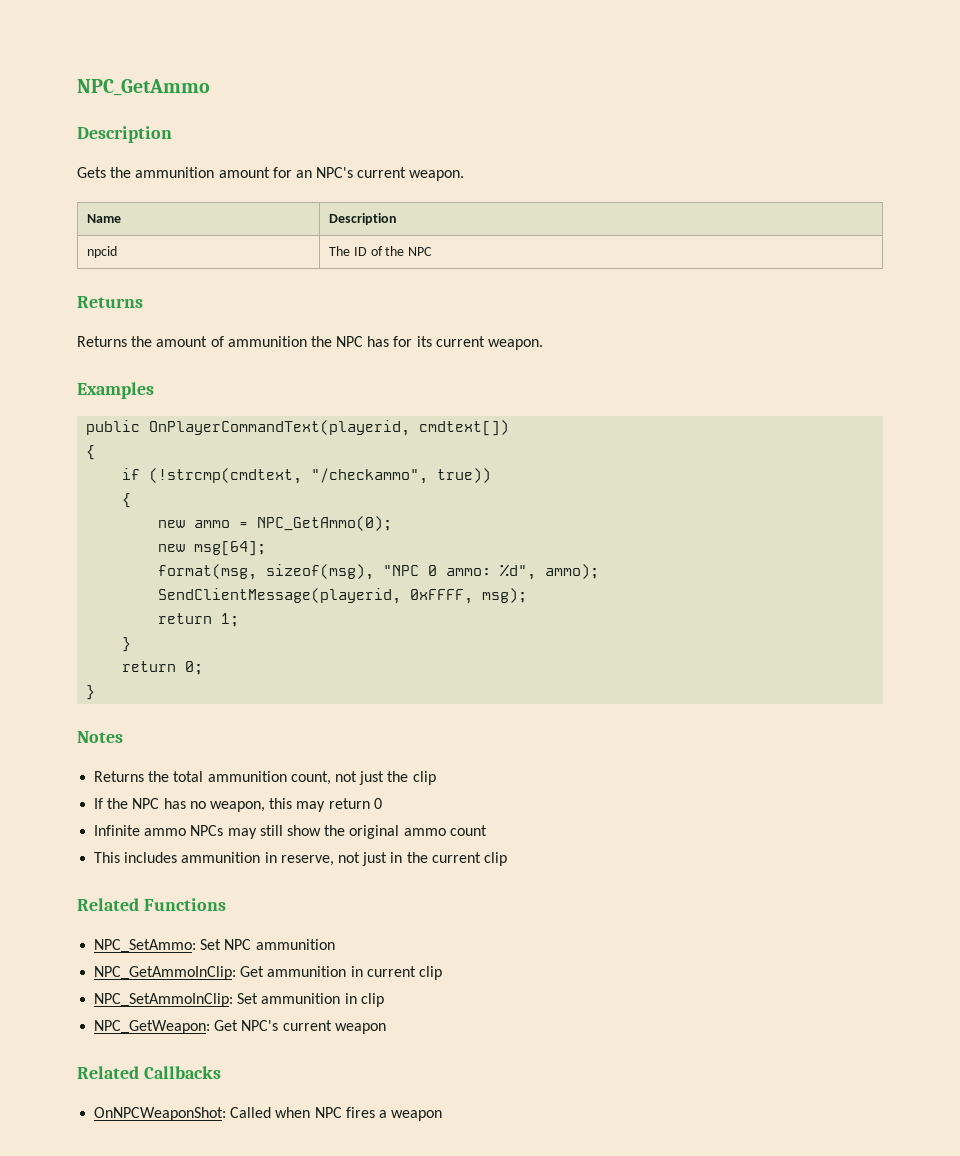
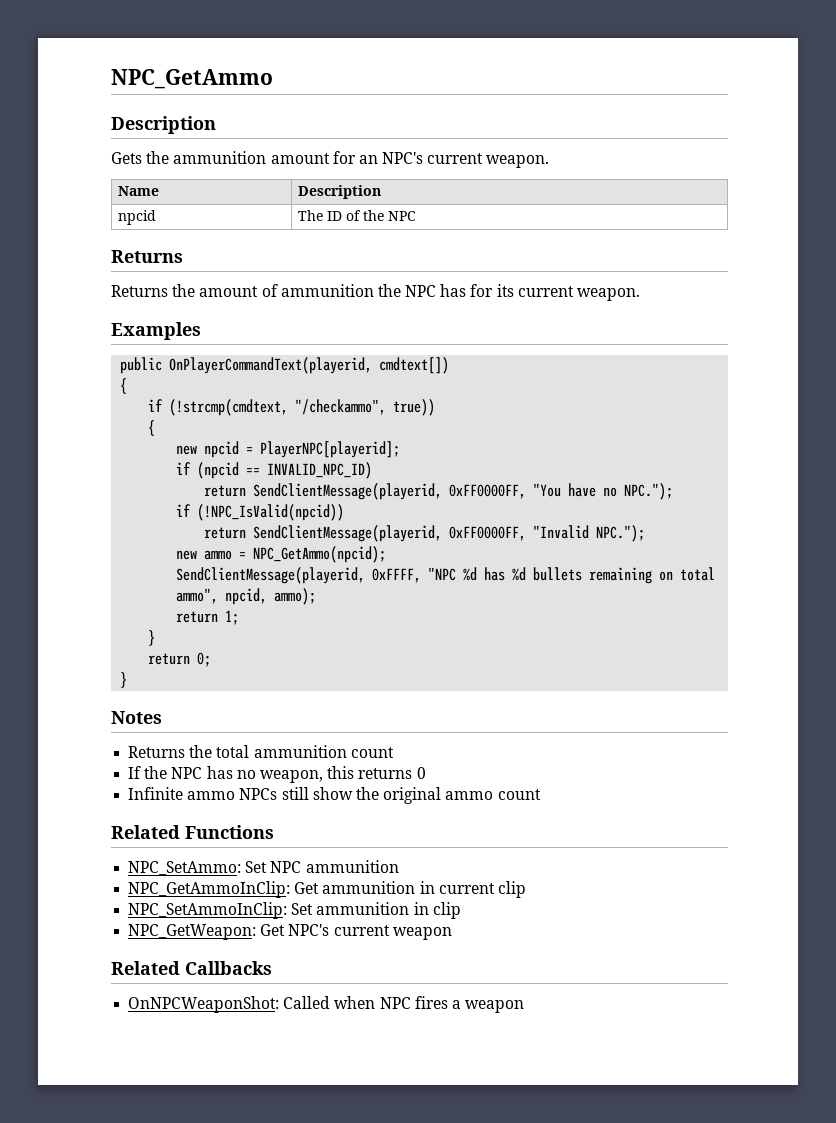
- new ammo = NPC_GetAmmo(0);
- new msg[64];
- format(msg, sizeof(msg), "NPC 0 ammo: %d", ammo);
- SendClientMessage(playerid, 0xFFFF, msg);
+ new npcid = PlayerNPC[playerid];
+ if (npcid == INVALID_NPC_ID)
+ return SendClientMessage(playerid, 0xFF0000FF, "You have no NPC.");
+ if (!NPC_IsValid(npcid))
+ return SendClientMessage(playerid, 0xFF0000FF, "Invalid NPC.");
+ new ammo = NPC_GetAmmo(npcid);
+ SendClientMessage(playerid, 0xFFFF, "NPC %d has %d bullets remaining on total ammo", npcid, ammo);
- Returns the total ammunition count, not just the clip
+ Returns the total ammunition count
- If the NPC has no weapon, this may return 0
+ If the NPC has no weapon, this returns 0
- Infinite ammo NPCs may still show the original ammo count
+ Infinite ammo NPCs still show the original ammo count
- This includes ammunition in reserve, not just in the current clip

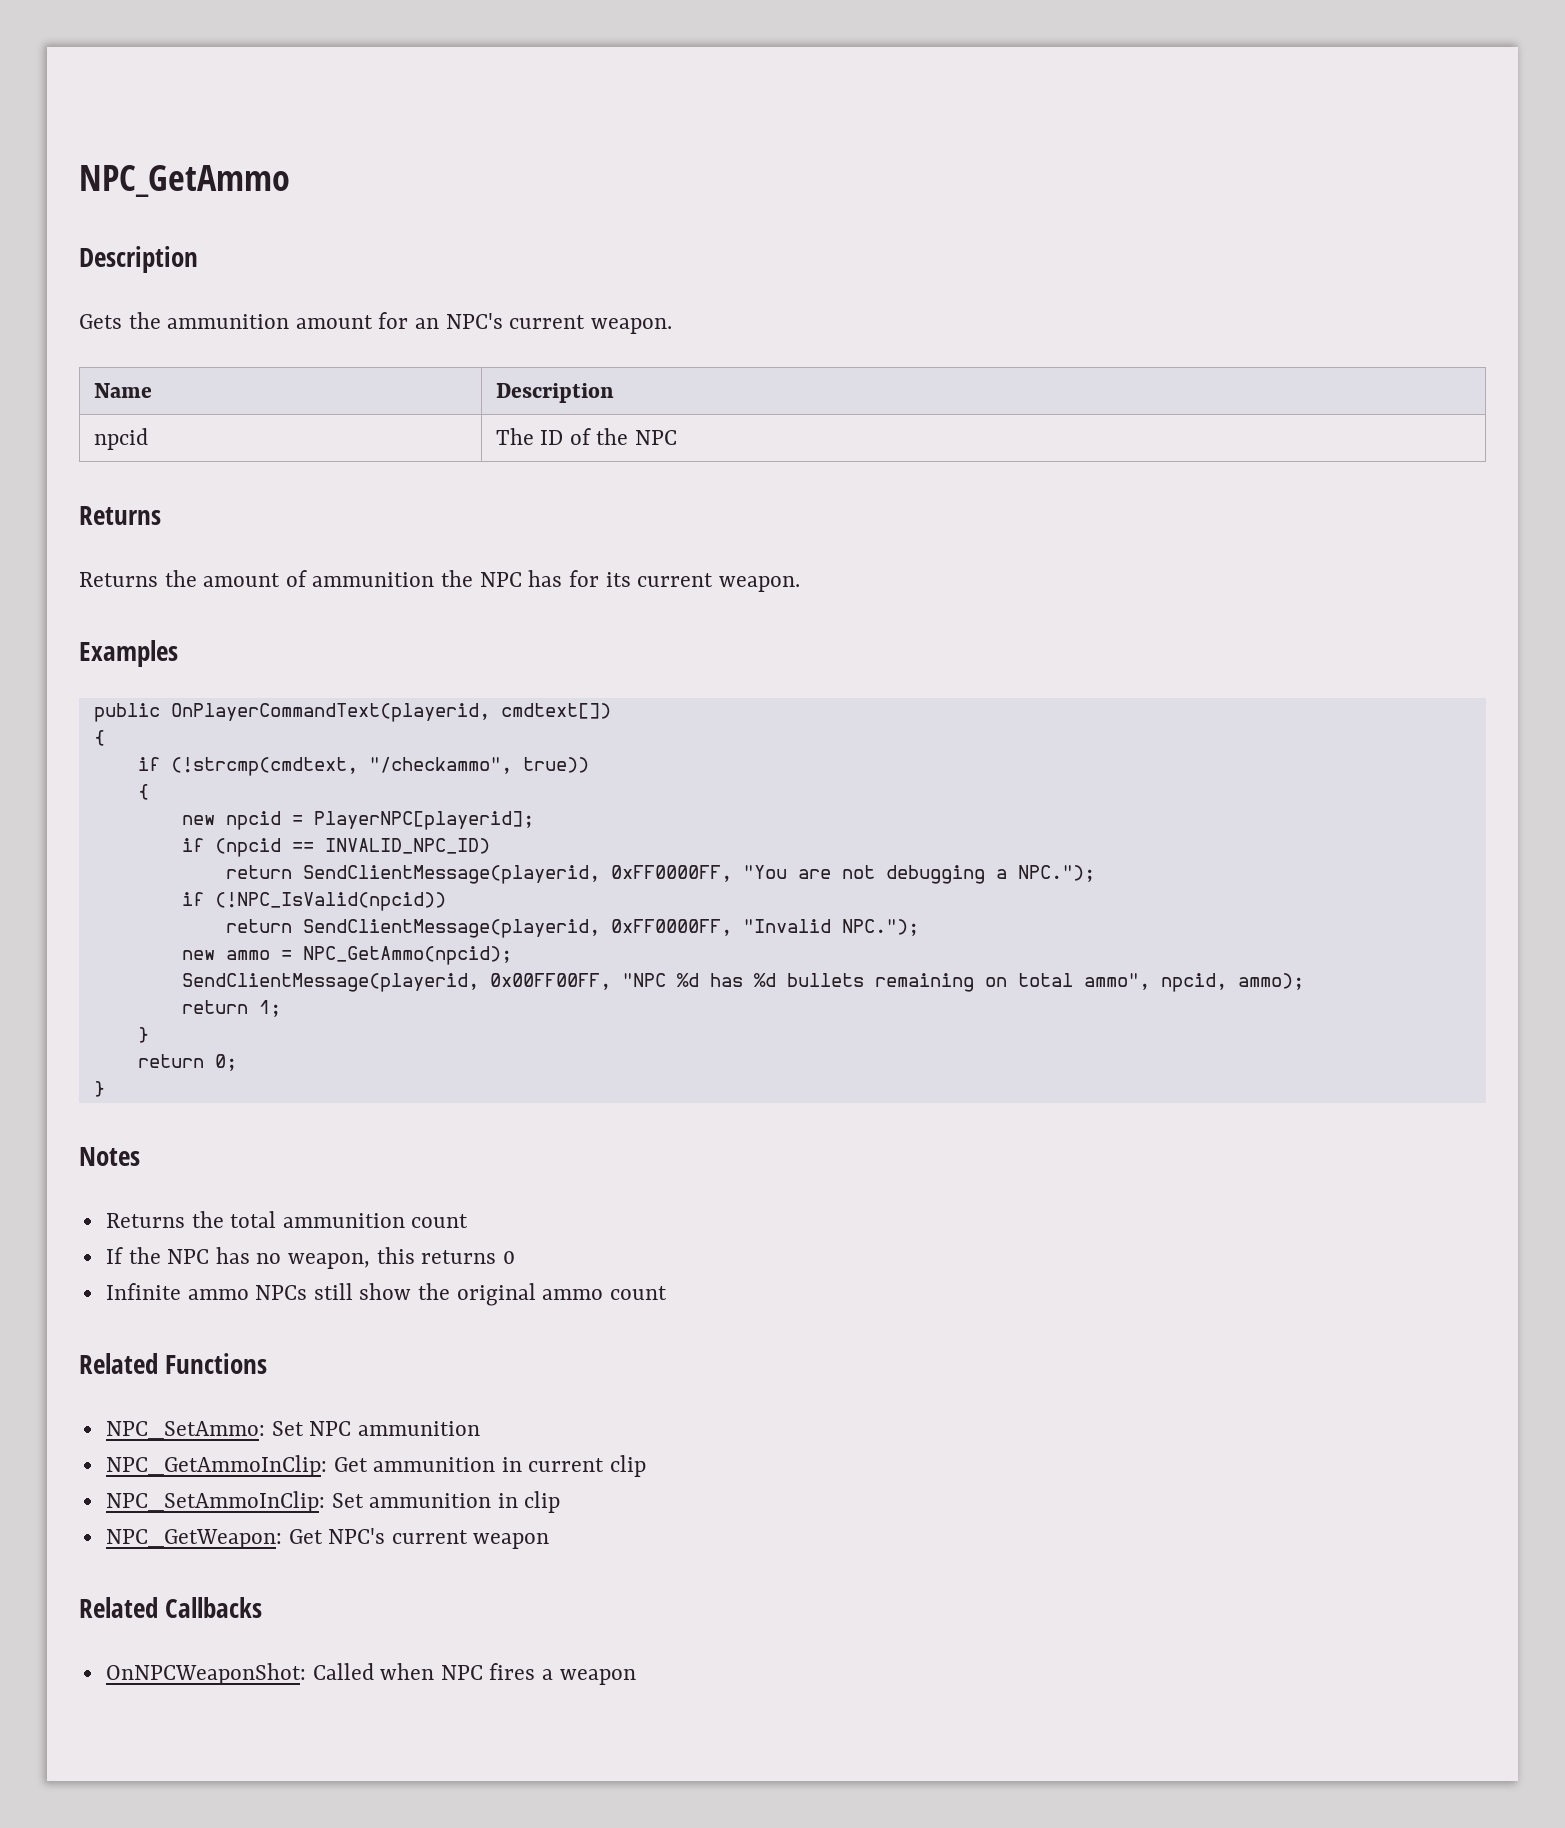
- return SendClientMessage(playerid, 0xFF0000FF, "You have no NPC.");
+ return SendClientMessage(playerid, 0xFF0000FF, "You are not debugging a NPC.");
- SendClientMessage(playerid, 0xFFFF, "NPC %d has %d bullets remaining on total ammo", npcid, ammo);
+ SendClientMessage(playerid, 0x00FF00FF, "NPC %d has %d bullets remaining on total ammo", npcid, ammo);

